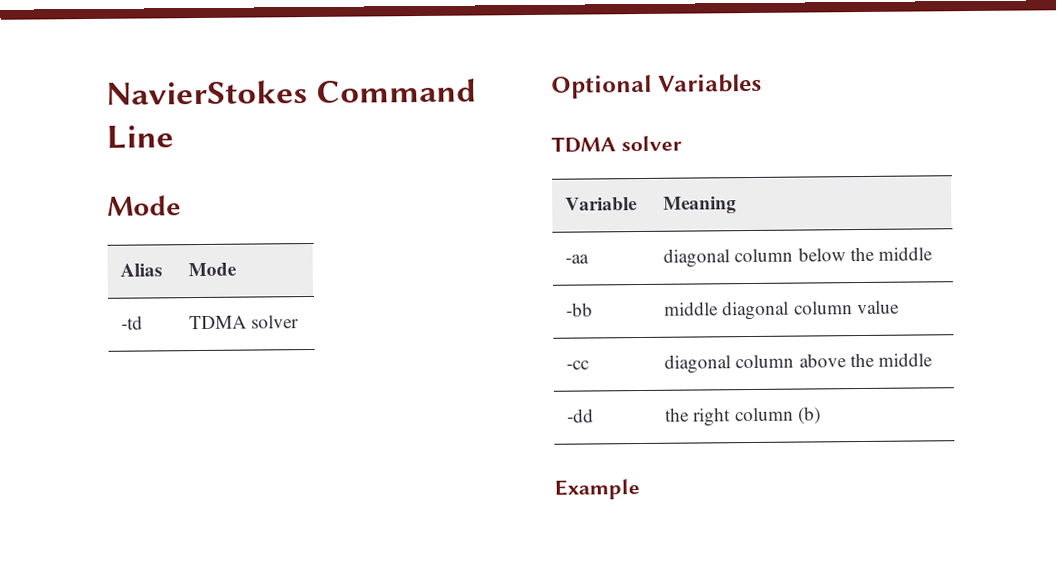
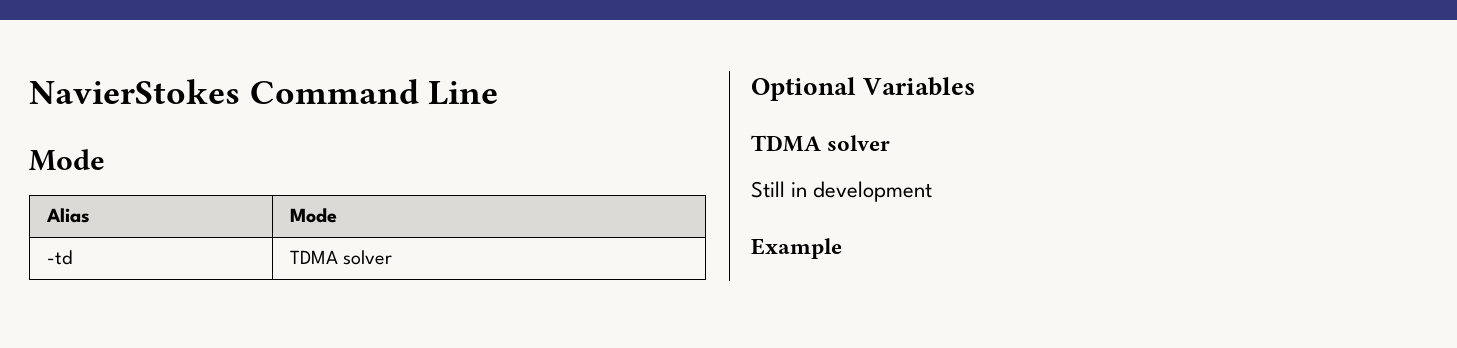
- Variable | Meaning
- -aa | diagonal column below the middle
- -bb | middle diagonal column value
- -cc | diagonal column above the middle
- -dd | the right column (b)
+ Still in development

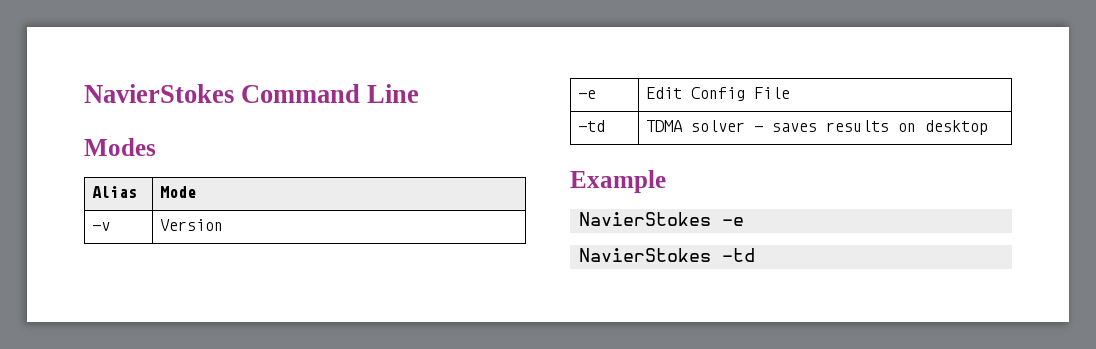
  NavierStokes Command Line
- Mode
+ Modes
- -td | TDMA solver
- Optional Variables
- TDMA solver
- Still in development
+ -v | Version
+ -e | Edit Config File
+ -td | TDMA solver - saves results on desktop
  Example
+ NavierStokes -e
+ NavierStokes -td

